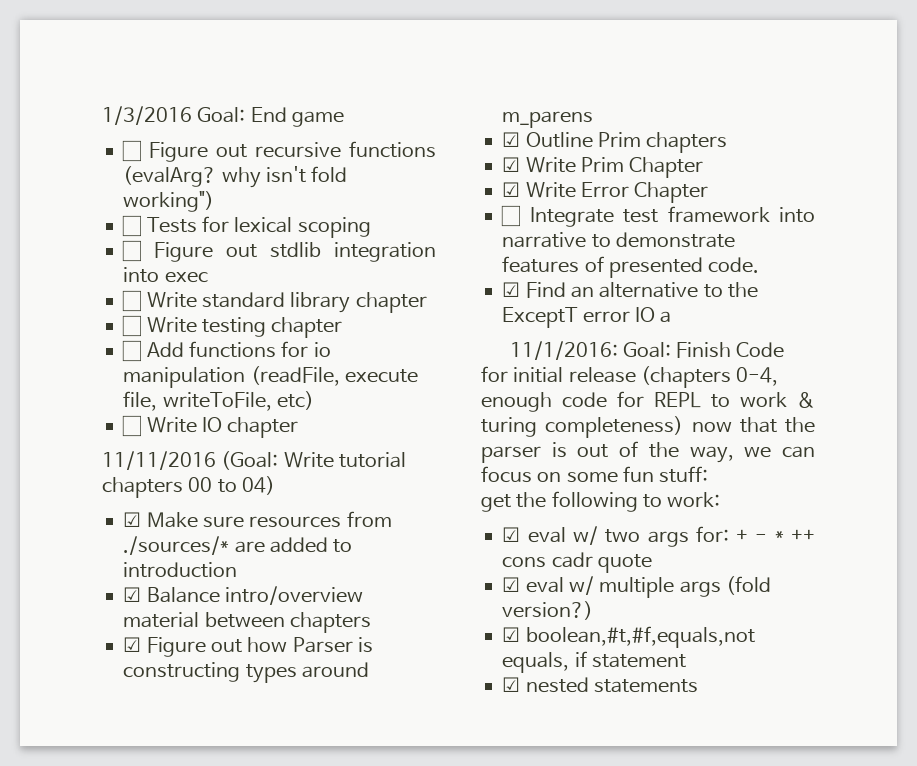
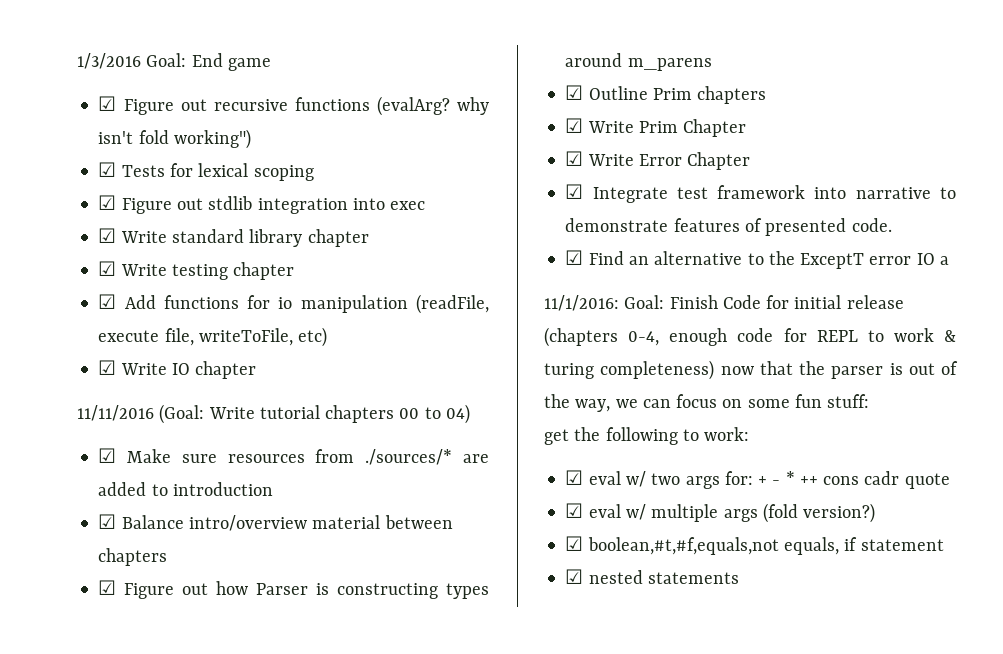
- ☐ Figure out recursive functions (evalArg? why isn't fold working")
+ ☑ Figure out recursive functions (evalArg? why isn't fold working")
- ☐ Tests for lexical scoping
+ ☑ Tests for lexical scoping
- ☐ Figure out stdlib integration into exec
+ ☑ Figure out stdlib integration into exec
- ☐ Write standard library chapter
+ ☑ Write standard library chapter
- ☐ Write testing chapter
+ ☑ Write testing chapter
- ☐ Add functions for io manipulation (readFile, execute file, writeToFile, etc)
+ ☑ Add functions for io manipulation (readFile, execute file, writeToFile, etc)
- ☐ Write IO chapter
+ ☑ Write IO chapter
- ☐ Integrate test framework into narrative to demonstrate features of presented code.
+ ☑ Integrate test framework into narrative to demonstrate features of presented code.

